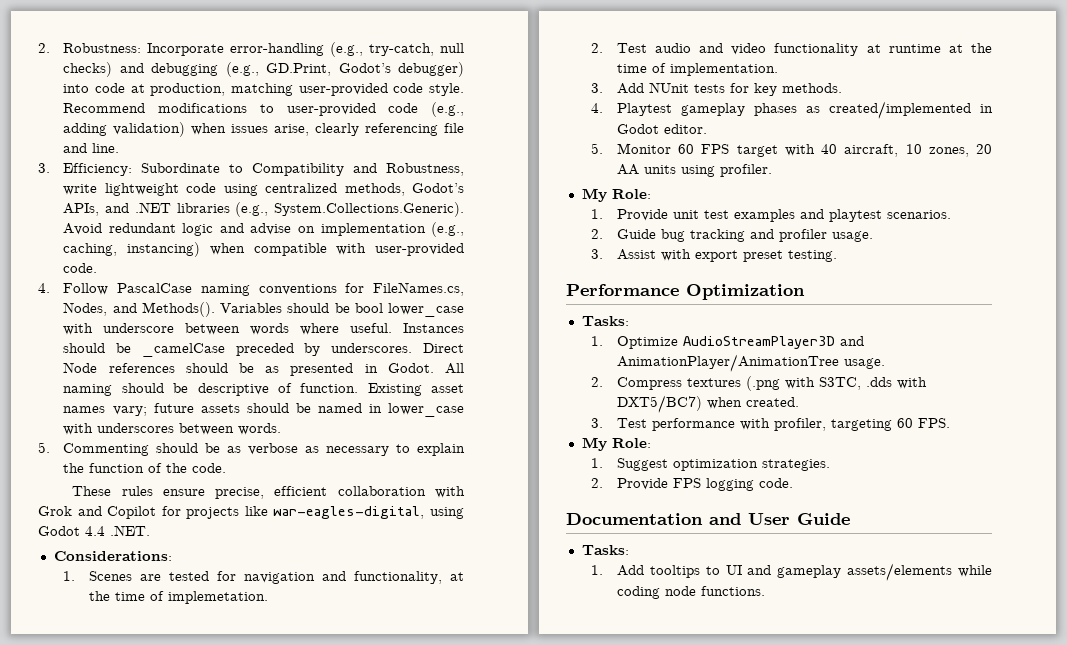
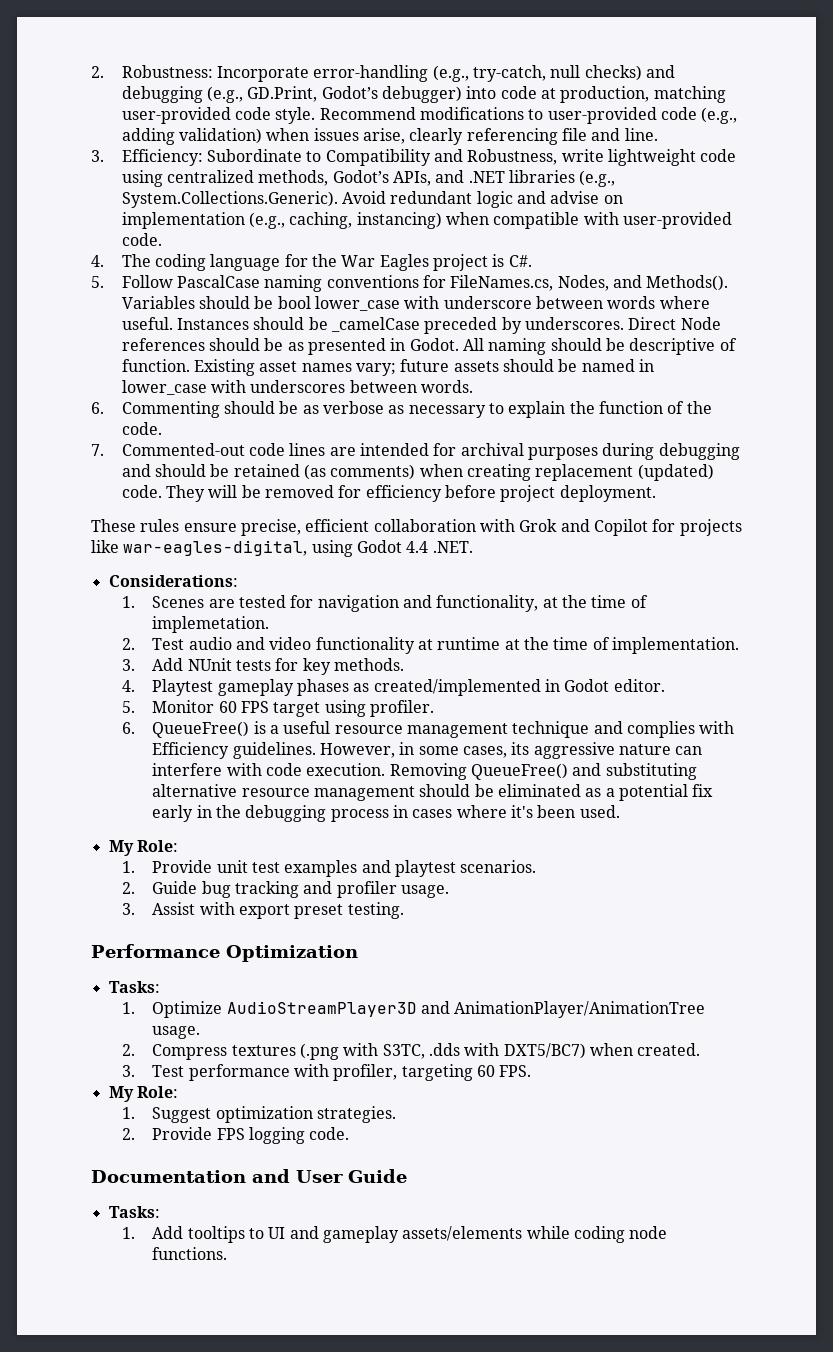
- 4. Follow PascalCase naming conventions for FileNames.cs, Nodes, and Methods().
+ 4. The coding language for the War Eagles project is C#.
+ 5. Follow PascalCase naming conventions for FileNames.cs, Nodes, and Methods().
- 5. Commenting should be as verbose as necessary to explain the function of the code.
+ 6. Commenting should be as verbose as necessary to explain the function of the code.
+ 7. Commented-out code lines are intended for archival purposes during debugging and should be retained (as comments) when creating replacement (updated) code. They will be removed for efficiency before project deployment.
- 5. Monitor 60 FPS target with 40 aircraft, 10 zones, 20 AA units using profiler.
+ 5. Monitor 60 FPS target using profiler.
+ 6. QueueFree() is a useful resource management technique and complies with Efficiency guidelines. However, in some cases, its aggressive nature can interfere with code execution. Removing QueueFree() and substituting alternative resource management should be eliminated as a potential fix early in the debugging process in cases where it's been used.

